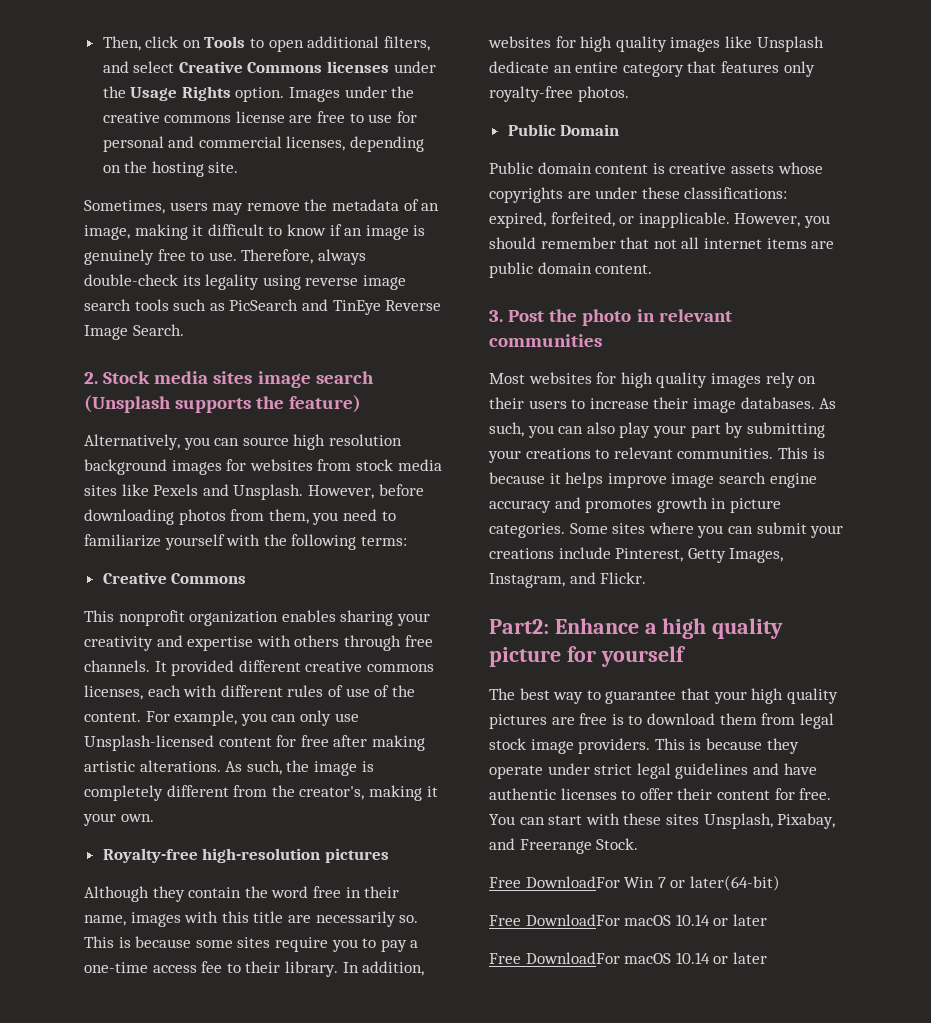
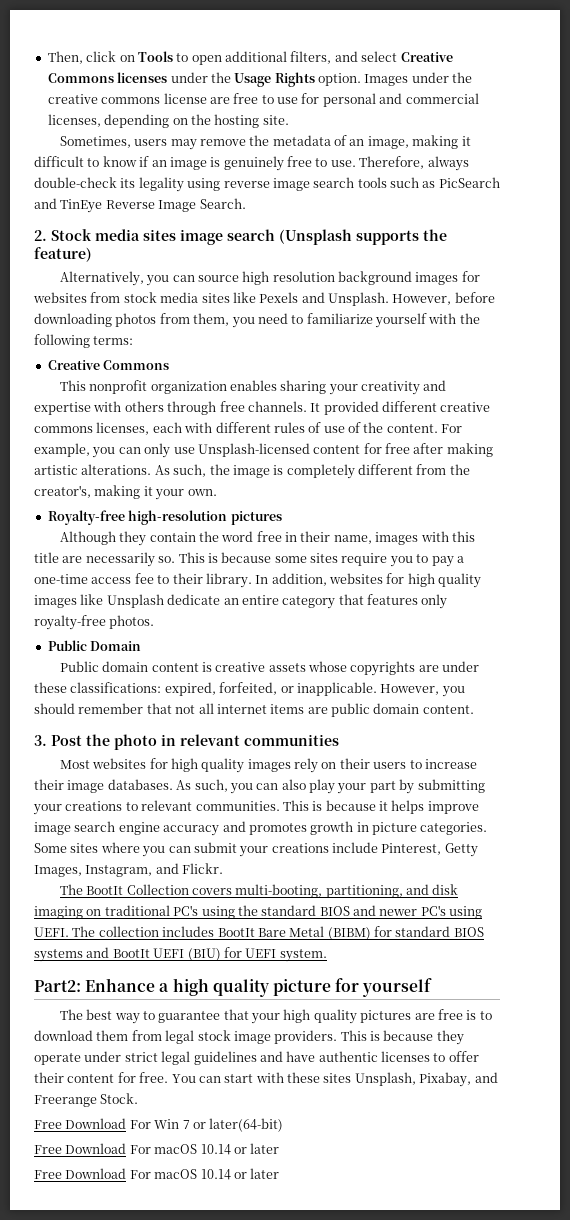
+ The BootIt Collection covers multi-booting, partitioning, and disk imaging on traditional PC's using the standard BIOS and newer PC's using UEFI. The collection includes BootIt Bare Metal (BIBM) for standard BIOS systems and BootIt UEFI (BIU) for UEFI system.
- Free DownloadFor Win 7 or later(64-bit)
- Free DownloadFor macOS 10.14 or later
- Free DownloadFor macOS 10.14 or later
+ Free Download For Win 7 or later(64-bit)
+ Free Download For macOS 10.14 or later
+ Free Download For macOS 10.14 or later

